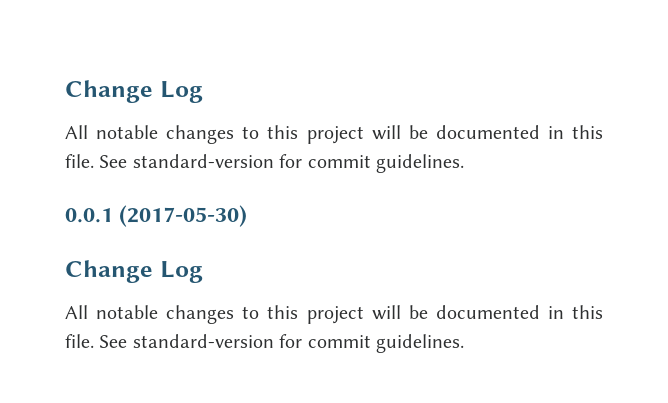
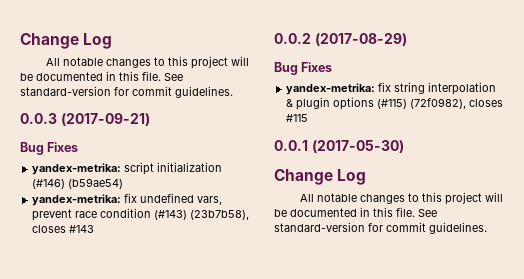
+ 0.0.3 (2017-09-21)
+ Bug Fixes
+ yandex-metrika: script initialization (#146) (b59ae54)
+ yandex-metrika: fix undefined vars, prevent race condition (#143) (23b7b58), closes #143
+ 0.0.2 (2017-08-29)
+ Bug Fixes
+ yandex-metrika: fix string interpolation & plugin options (#115) (72f0982), closes #115

